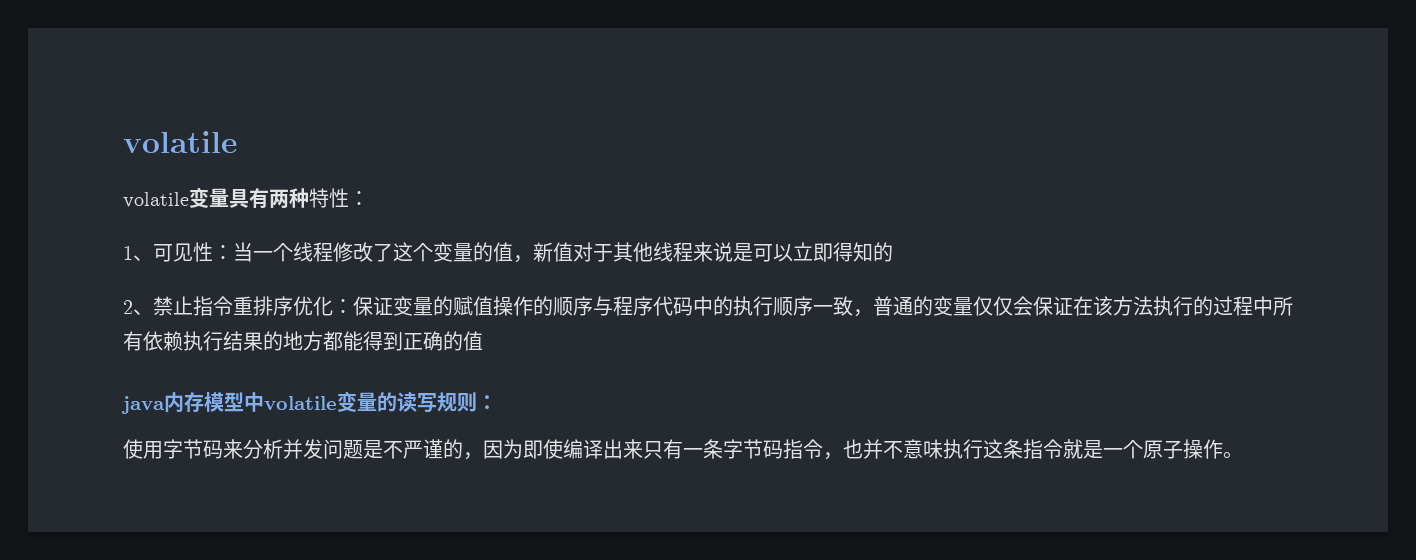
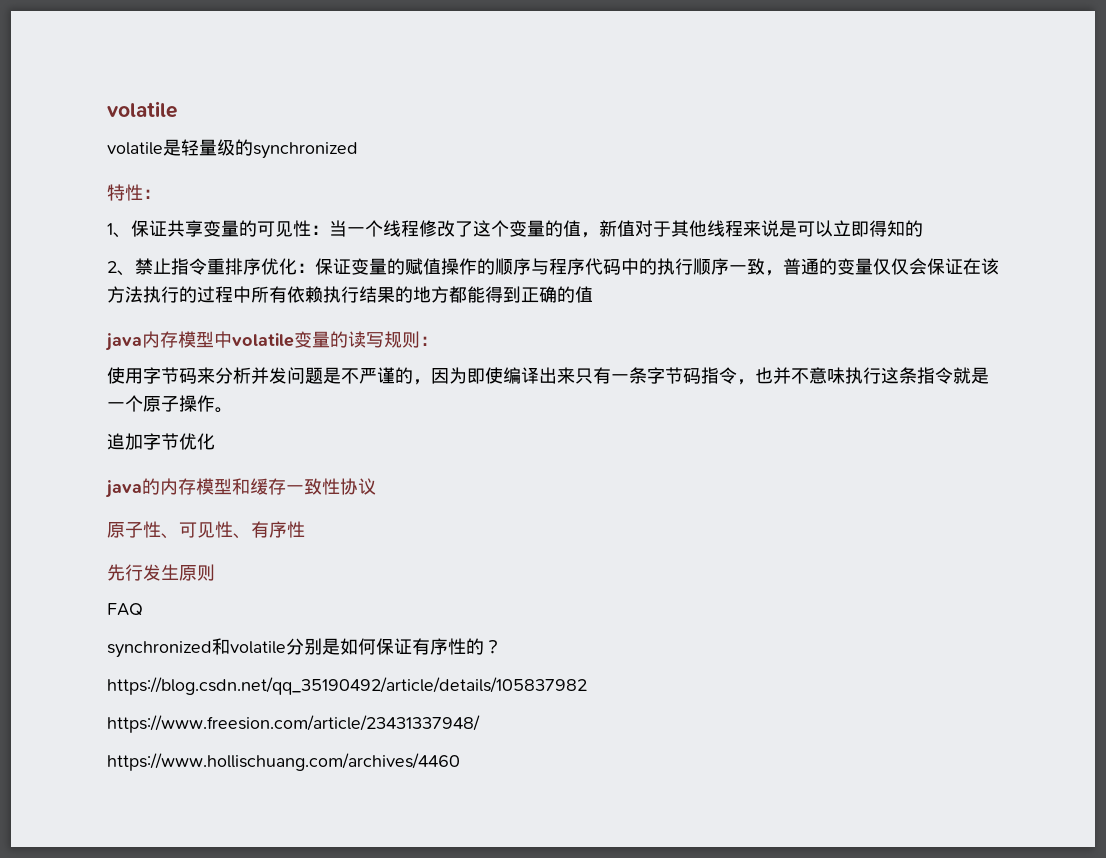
- volatile变量具有两种特性：
+ volatile是轻量级的synchronized
+ 特性：
- 1、可见性：当一个线程修改了这个变量的值，新值对于其他线程来说是可以立即得知的
+ 1、保证共享变量的可见性：当一个线程修改了这个变量的值，新值对于其他线程来说是可以立即得知的
+ 追加字节优化
+ java的内存模型和缓存一致性协议
+ 原子性、可见性、有序性
+ 先行发生原则
+ FAQ
+ synchronized和volatile分别是如何保证有序性的？
+ https://blog.csdn.net/qq_35190492/article/details/105837982
+ https://www.freesion.com/article/23431337948/
+ https://www.hollischuang.com/archives/4460

